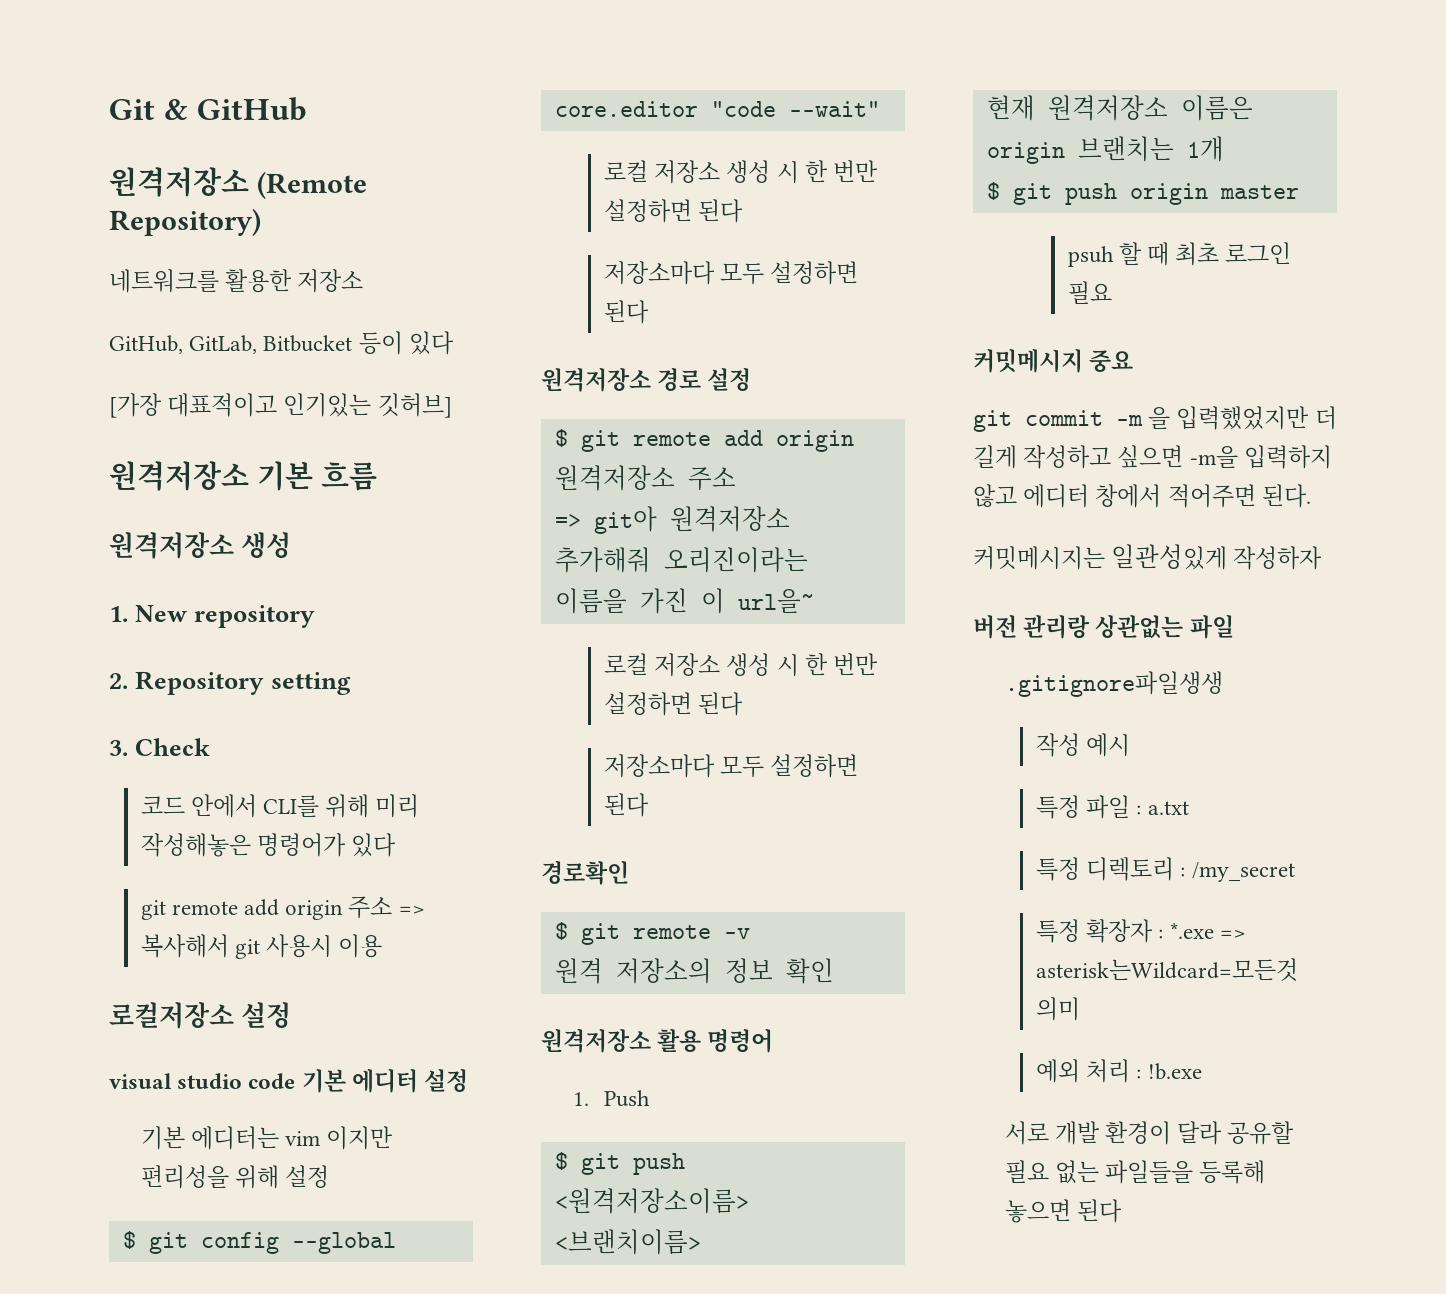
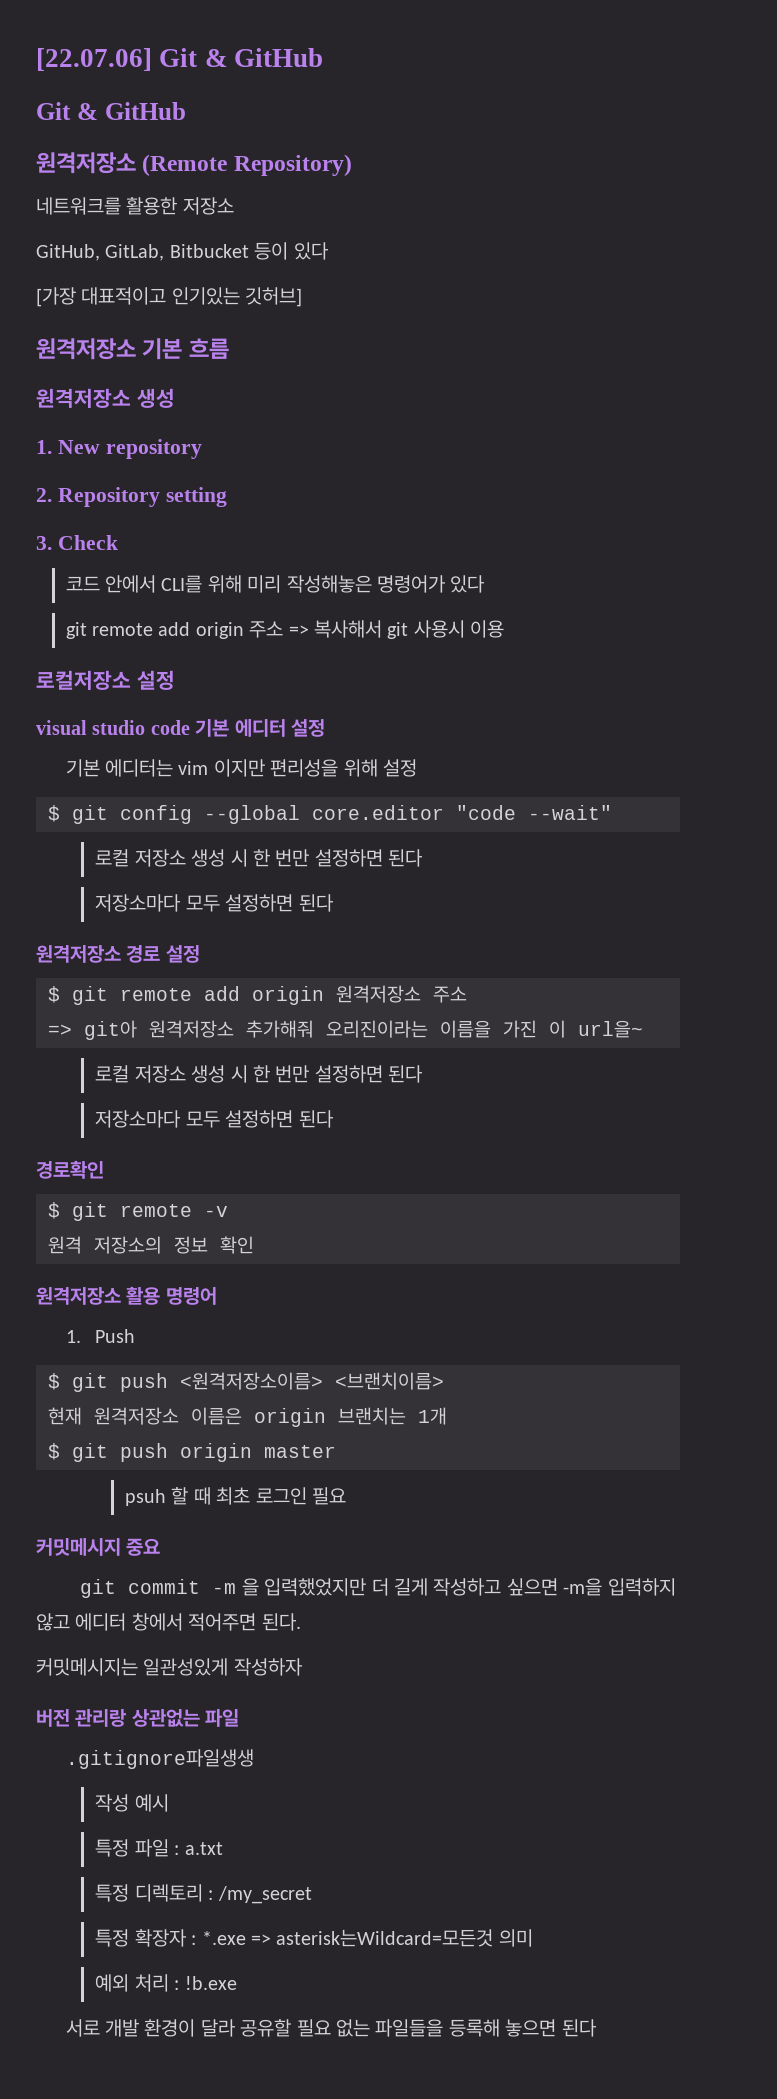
+ [22.07.06] Git & GitHub

